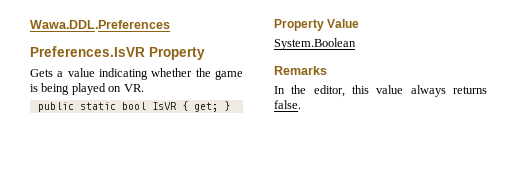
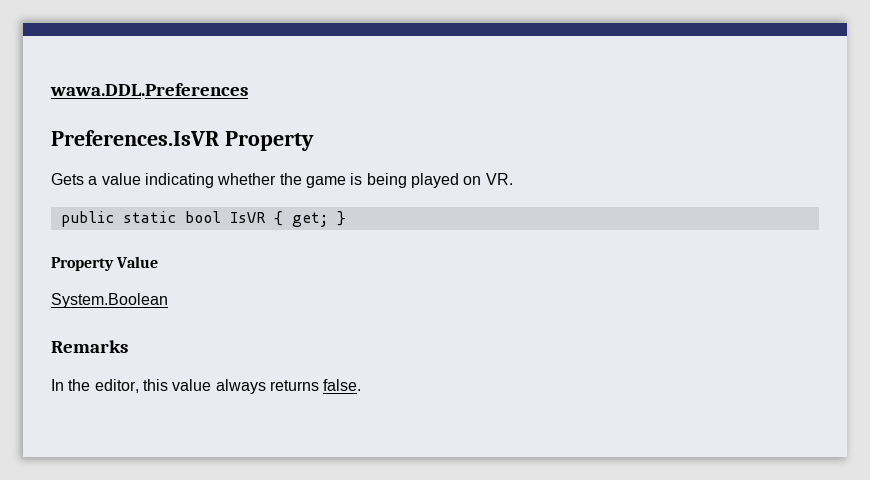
- Wawa.DDL.Preferences
+ wawa.DDL.Preferences

